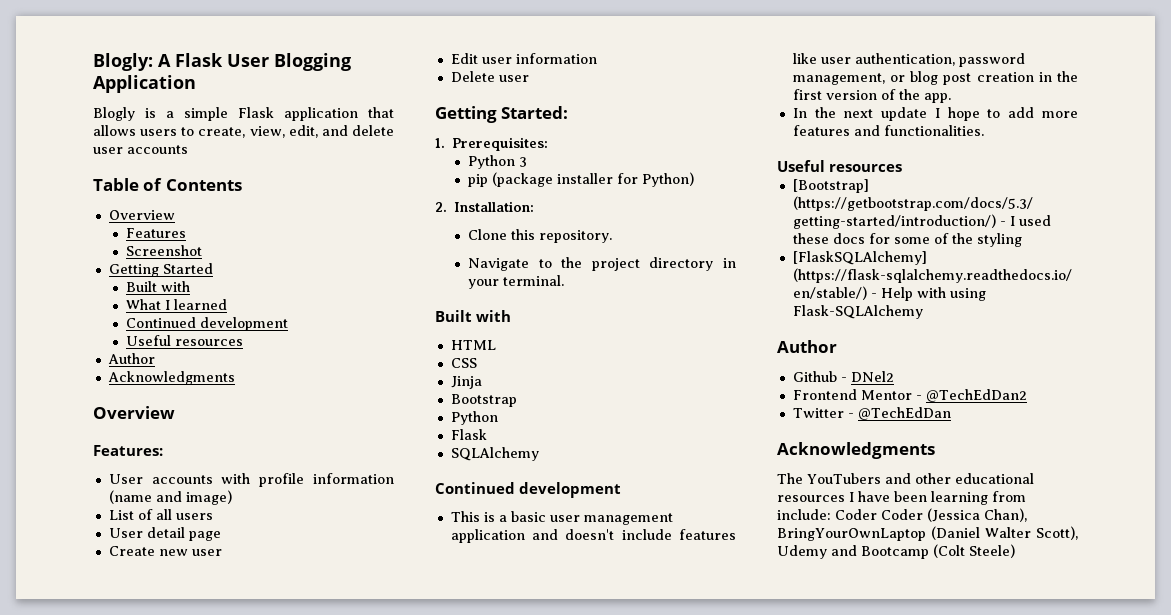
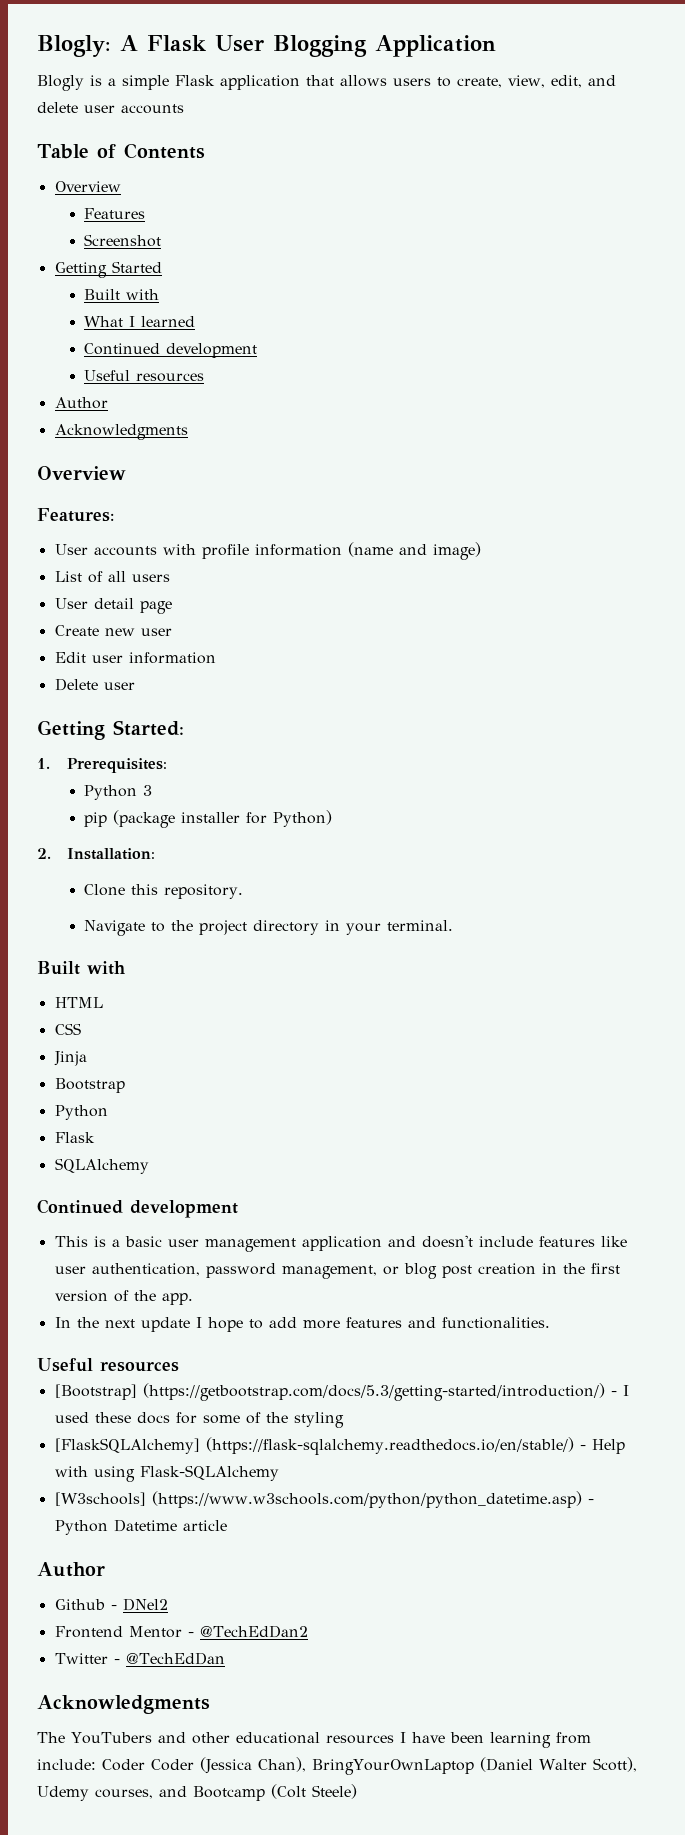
+ [W3schools] (https://www.w3schools.com/python/python_datetime.asp) - Python Datetime article
- The YouTubers and other educational resources I have been learning from include: Coder Coder (Jessica Chan), BringYourOwnLaptop (Daniel Walter Scott), Udemy and Bootcamp (Colt Steele)
+ The YouTubers and other educational resources I have been learning from include: Coder Coder (Jessica Chan), BringYourOwnLaptop (Daniel Walter Scott), Udemy courses, and Bootcamp (Colt Steele)

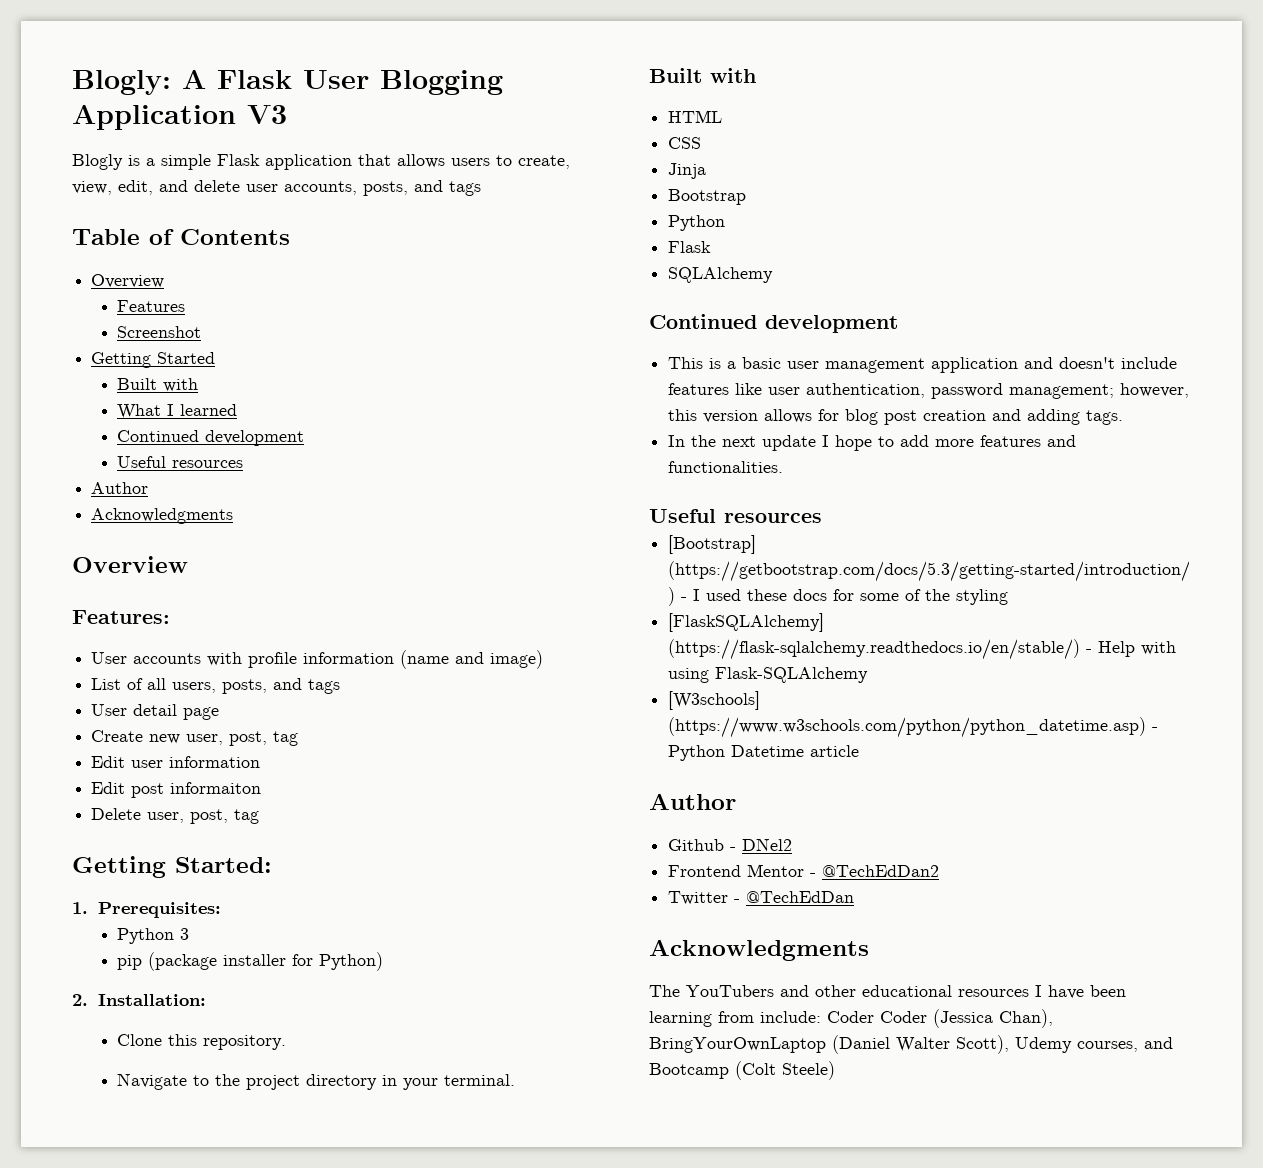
- Blogly: A Flask User Blogging Application
+ Blogly: A Flask User Blogging Application V3
- Blogly is a simple Flask application that allows users to create, view, edit, and delete user accounts
+ Blogly is a simple Flask application that allows users to create, view, edit, and delete user accounts, posts, and tags
- List of all users
+ List of all users, posts, and tags
- Create new user
+ Create new user, post, tag
- Delete user
+ Edit post informaiton
+ Delete user, post, tag
- This is a basic user management application and doesn't include features like user authentication, password management, or blog post creation in the first version of the app.
+ This is a basic user management application and doesn't include features like user authentication, password management; however, this version allows for blog post creation and adding tags.

